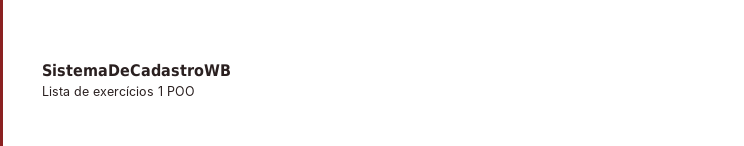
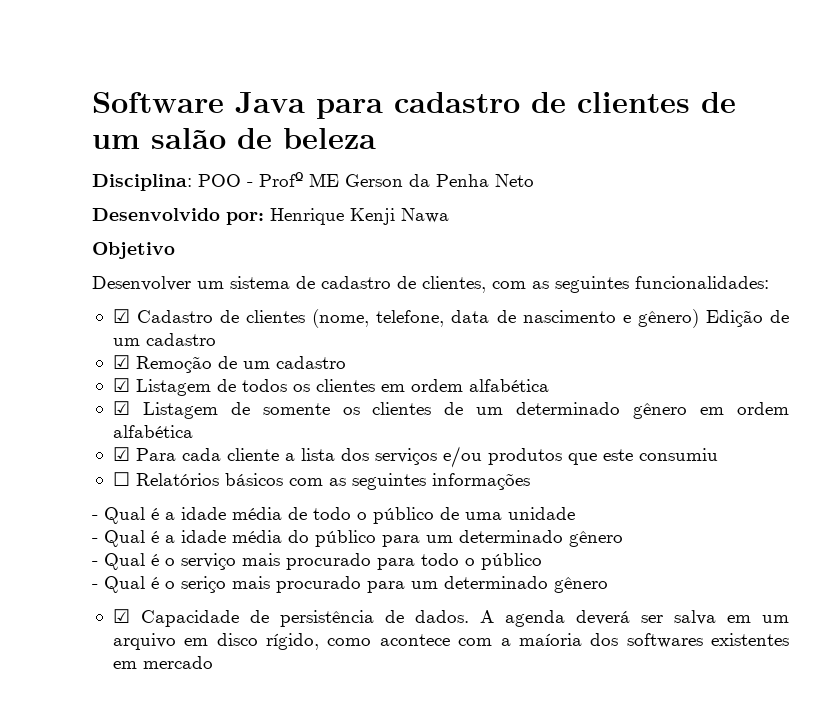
- SistemaDeCadastroWB
- Lista de exercícios 1 POO
+ Software Java para cadastro de clientes de um salão de beleza
+ Disciplina: POO - Profº ME Gerson da Penha Neto
+ Desenvolvido por: Henrique Kenji Nawa
+ Objetivo
+ Desenvolver um sistema de cadastro de clientes, com as seguintes funcionalidades:
+ ☑ Cadastro de clientes (nome, telefone, data de nascimento e gênero) Edição de um cadastro
+ ☑ Remoção de um cadastro
+ ☑ Listagem de todos os clientes em ordem alfabética
+ ☑ Listagem de somente os clientes de um determinado gênero em ordem alfabética
+ ☑ Para cada cliente a lista dos serviços e/ou produtos que este consumiu
+ ☐ Relatórios básicos com as seguintes informações
+ - Qual é a idade média de todo o público de uma unidade
+ - Qual é a idade média do público para um determinado gênero
+ - Qual é o serviço mais procurado para todo o público
+ - Qual é o seriço mais procurado para um determinado gênero
+ ☑ Capacidade de persistência de dados. A agenda deverá ser salva em um arquivo em disco rígido, como acontece com a maíoria dos softwares existentes em mercado

